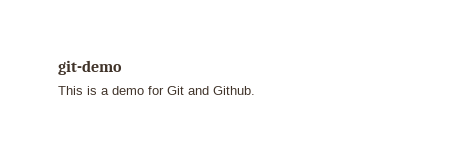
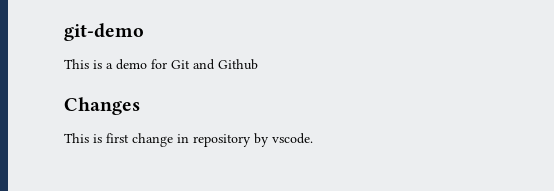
- This is a demo for Git and Github.
+ This is a demo for Git and Github
+ Changes
+ This is first change in repository by vscode.

